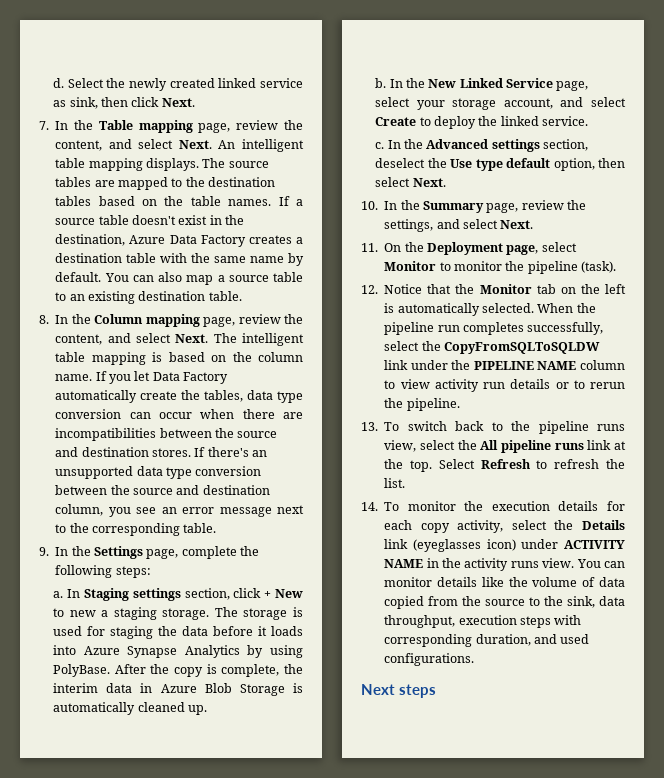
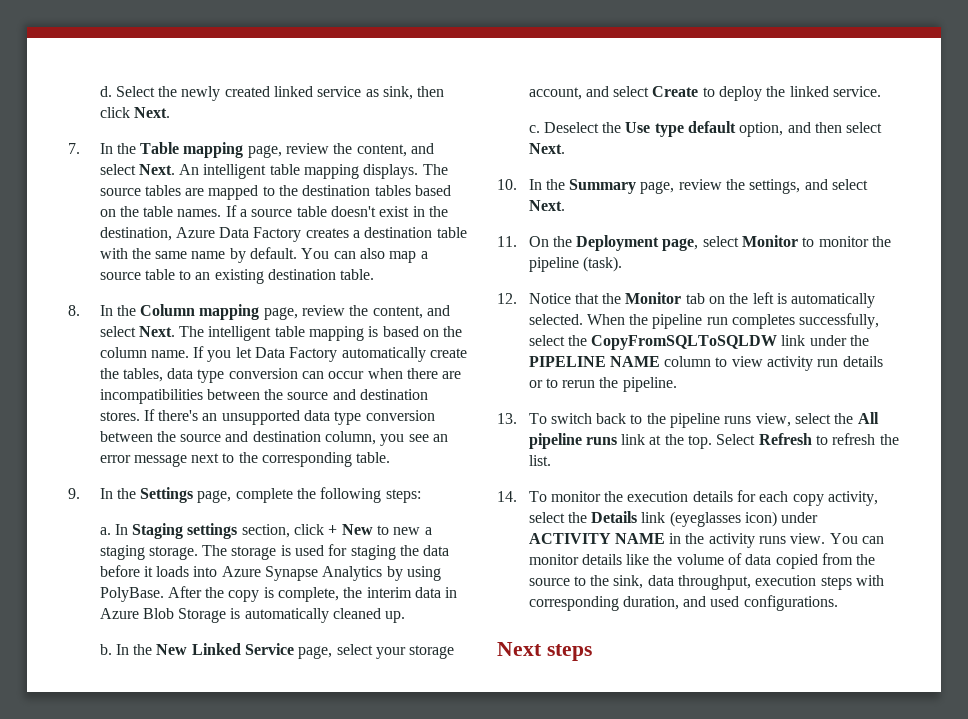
- In the Advanced settings section, deselect the Use type default option, then select Next.
+ Deselect the Use type default option, and then select Next.

